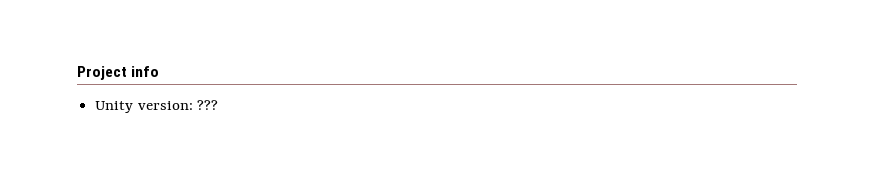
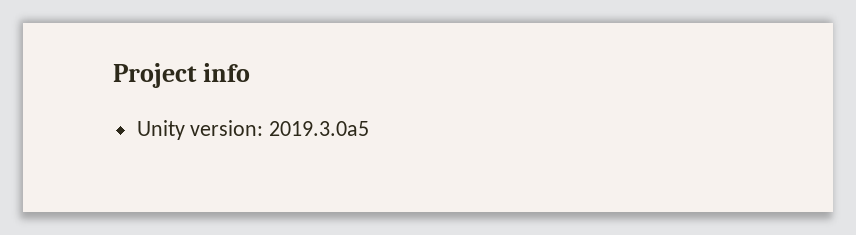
- Unity version: ???
+ Unity version: 2019.3.0a5

